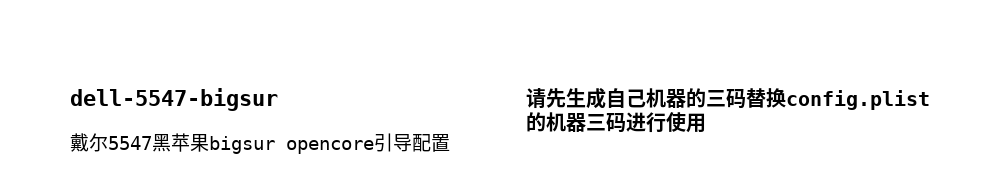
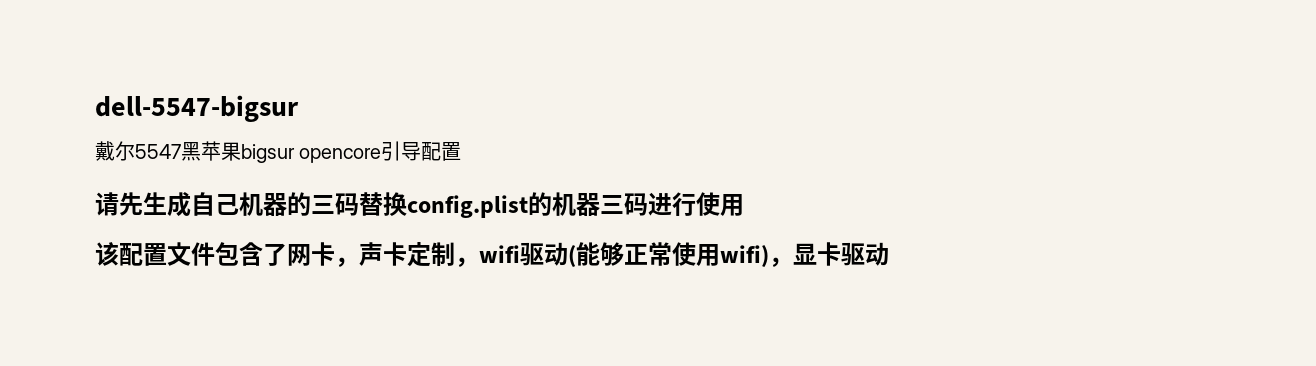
+ 该配置文件包含了网卡，声卡定制，wifi驱动(能够正常使用wifi)，显卡驱动

